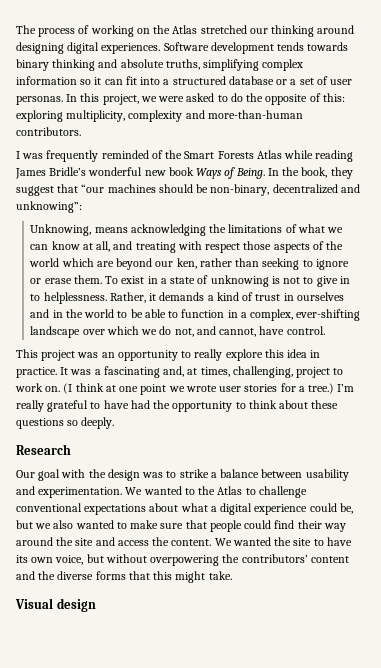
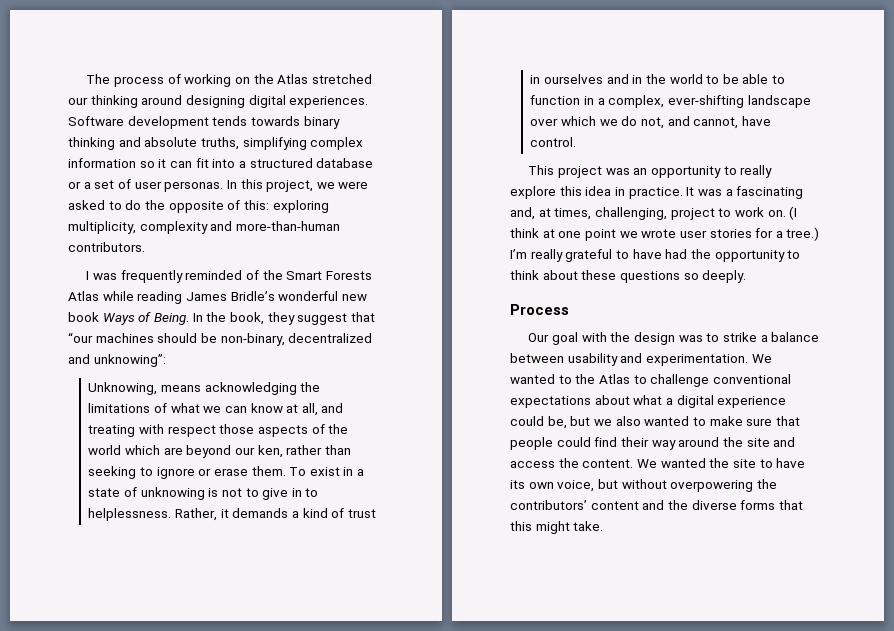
- Research
+ Process
- Visual design

